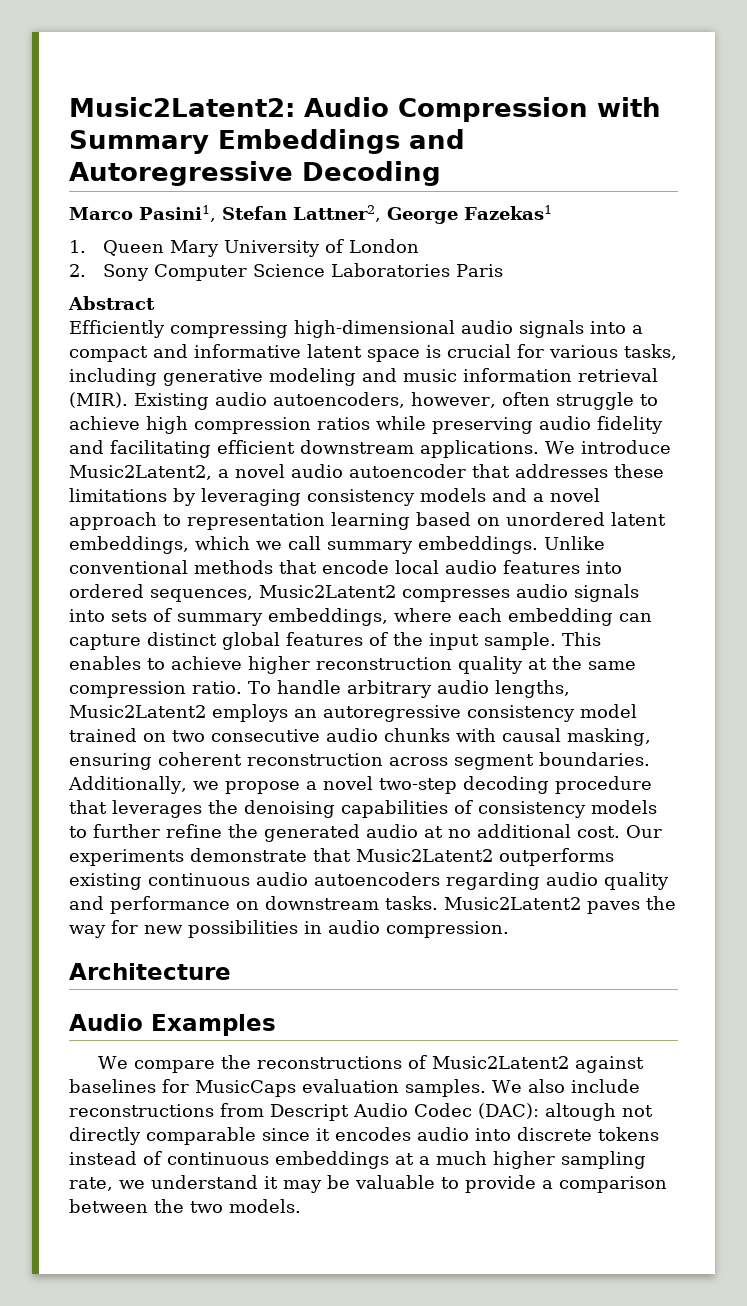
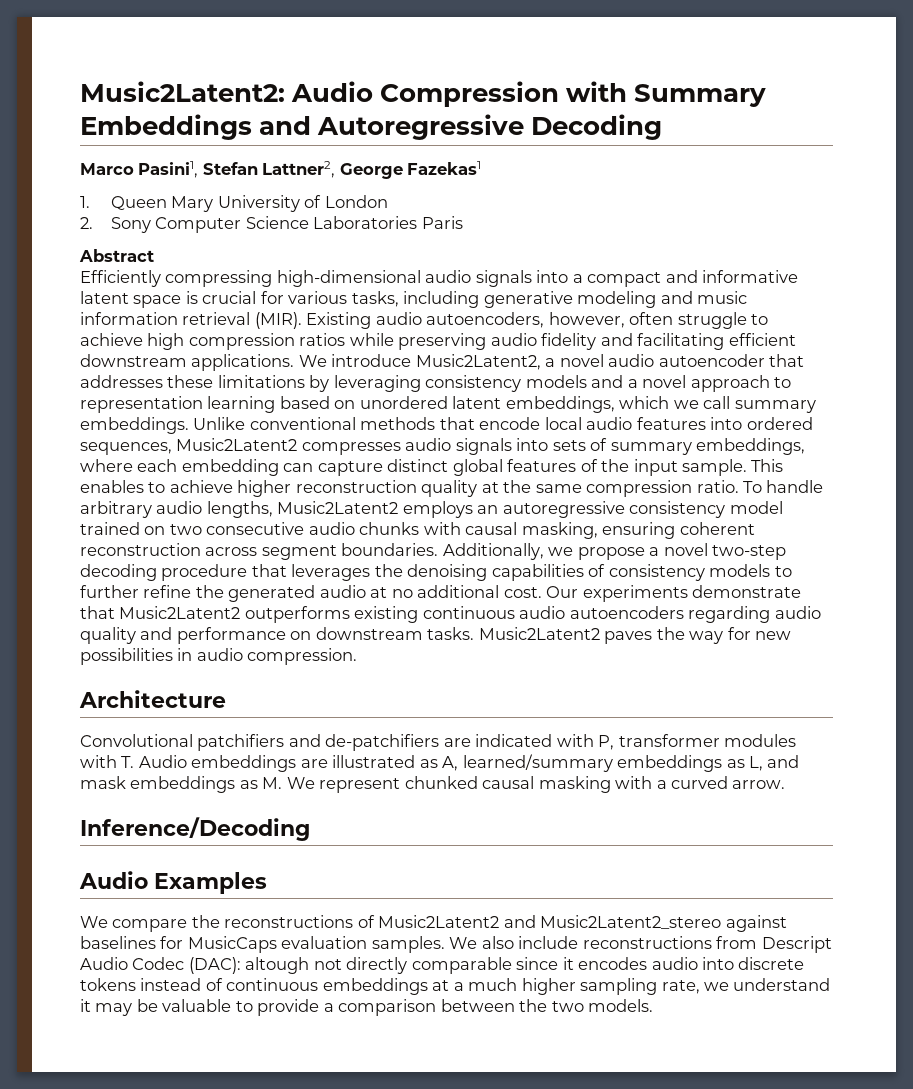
+ Convolutional patchifiers and de-patchifiers are indicated with P, transformer modules with T. Audio embeddings are illustrated as A, learned/summary embeddings as L, and mask embeddings as M. We represent chunked causal masking with a curved arrow.
+ Inference/Decoding
- We compare the reconstructions of Music2Latent2 against baselines for MusicCaps evaluation samples.
+ We compare the reconstructions of Music2Latent2 and Music2Latent2_stereo against baselines for MusicCaps evaluation samples.

